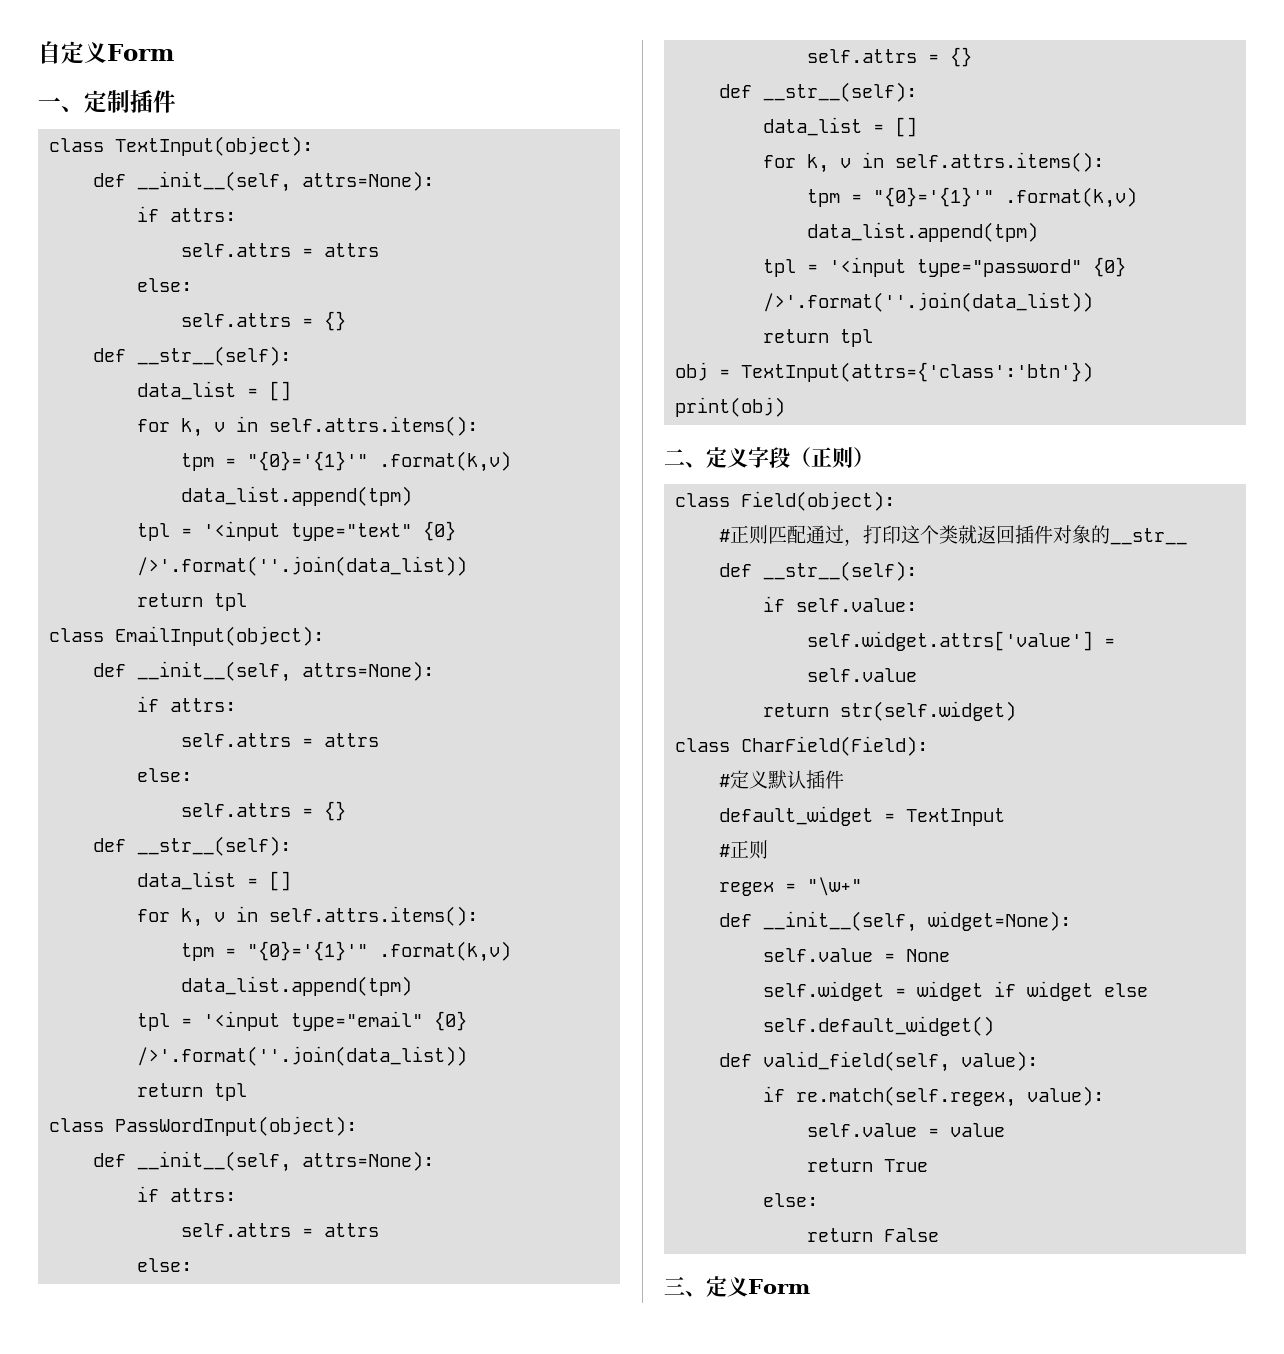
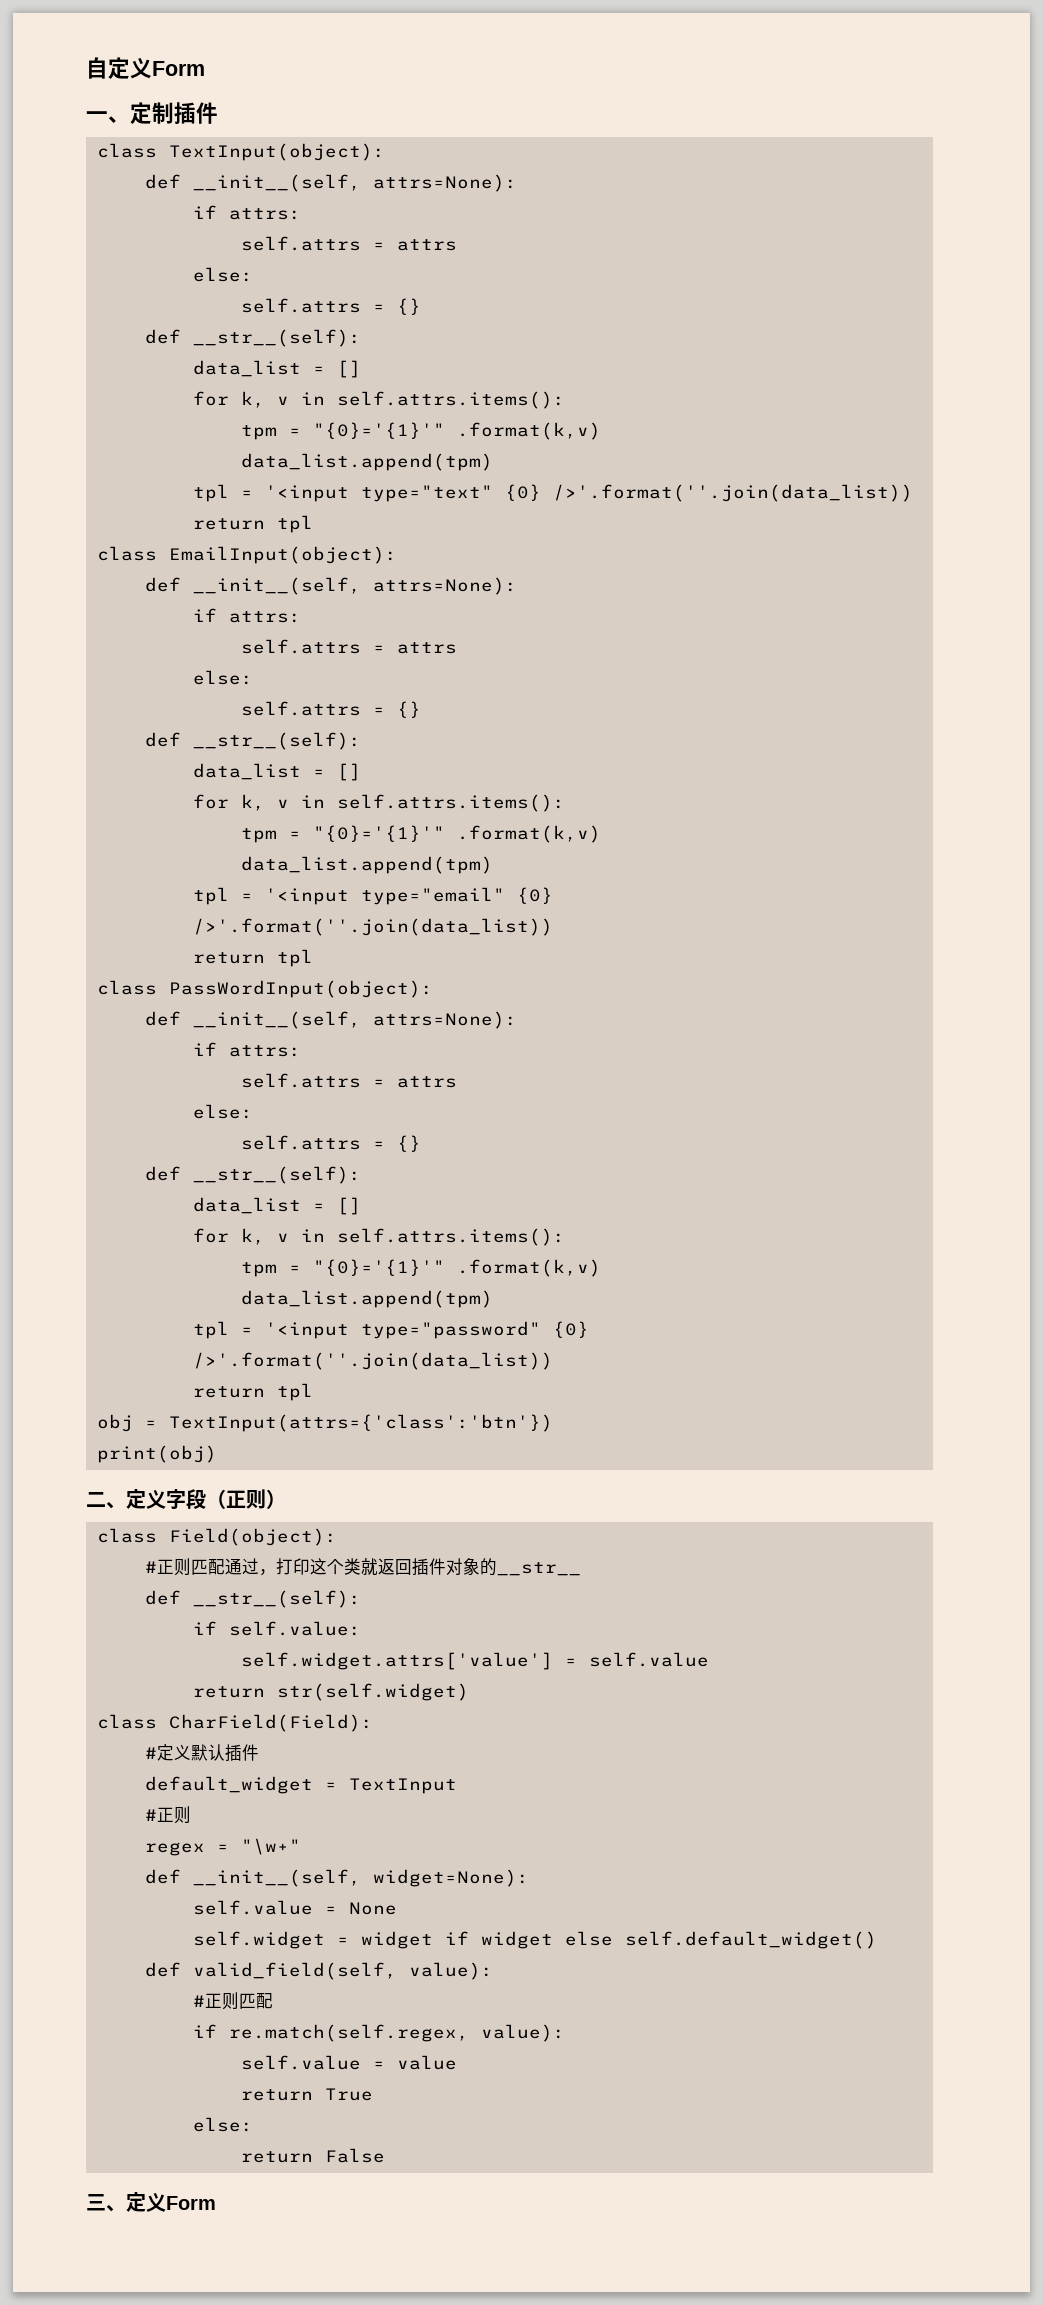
  def valid_field(self, value):
+ #正则匹配

